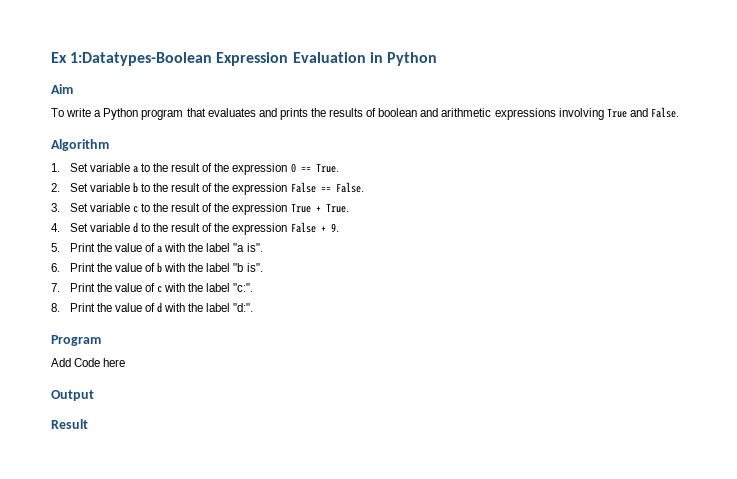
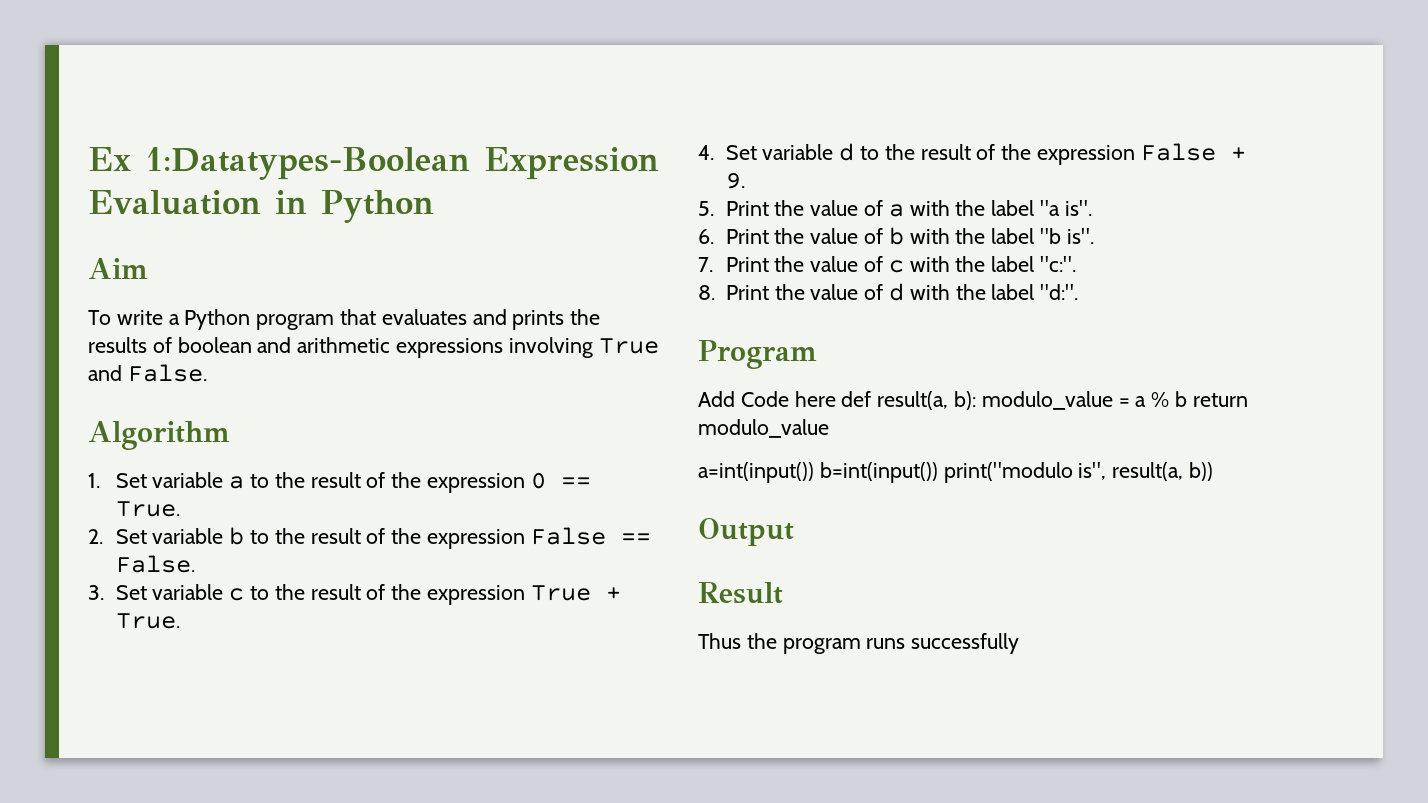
- Add Code here
+ Add Code here def result(a, b): modulo_value = a % b return modulo_value
+ a=int(input()) b=int(input()) print("modulo is", result(a, b))
  Output
  Result
+ Thus the program runs successfully

